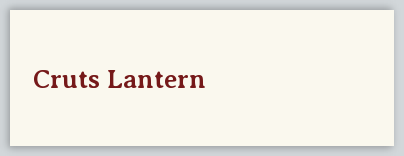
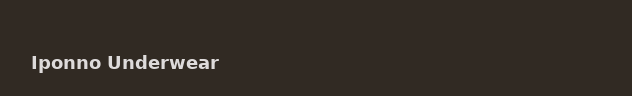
- Cruts Lantern
+ Iponno Underwear

